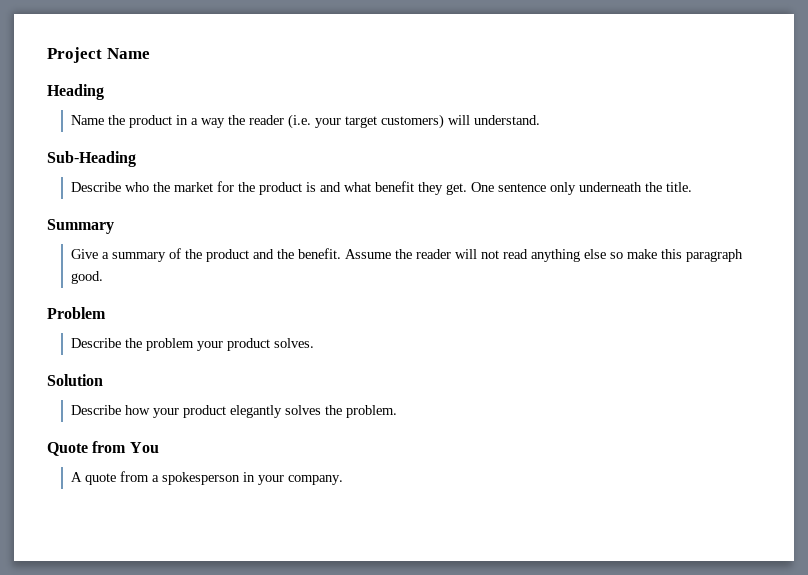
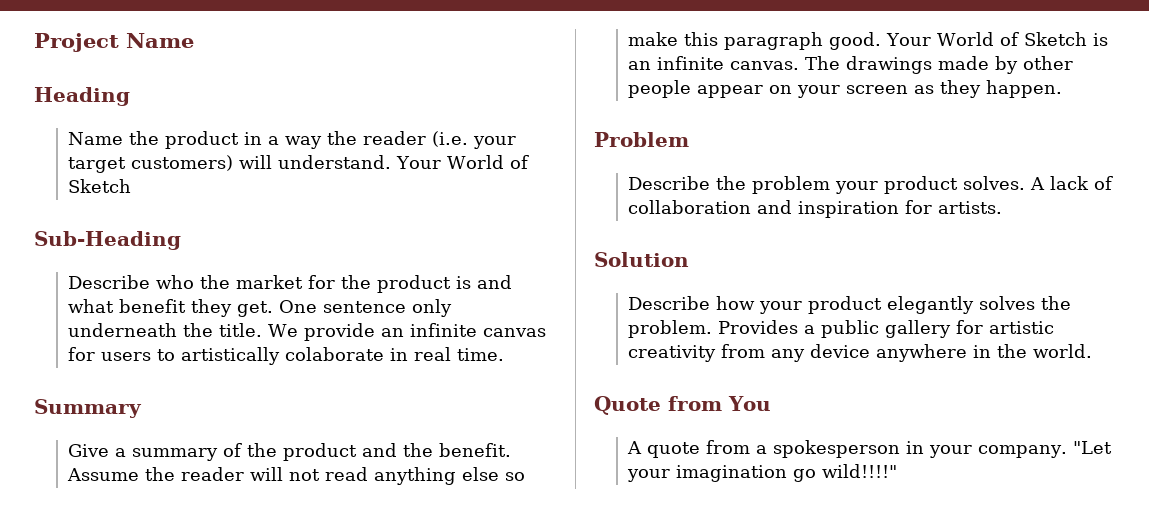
- Name the product in a way the reader (i.e. your target customers) will understand.
+ Name the product in a way the reader (i.e. your target customers) will understand. Your World of Sketch
+ We provide an infinite canvas for users to artistically colaborate in real time.
+ Your World of Sketch is an infinite canvas. The drawings made by other people appear on your screen as they happen.
+ A lack of collaboration and inspiration for artists.
+ Provides a public gallery for artistic creativity from any device anywhere in the world.
+ "Let your imagination go wild!!!!"

